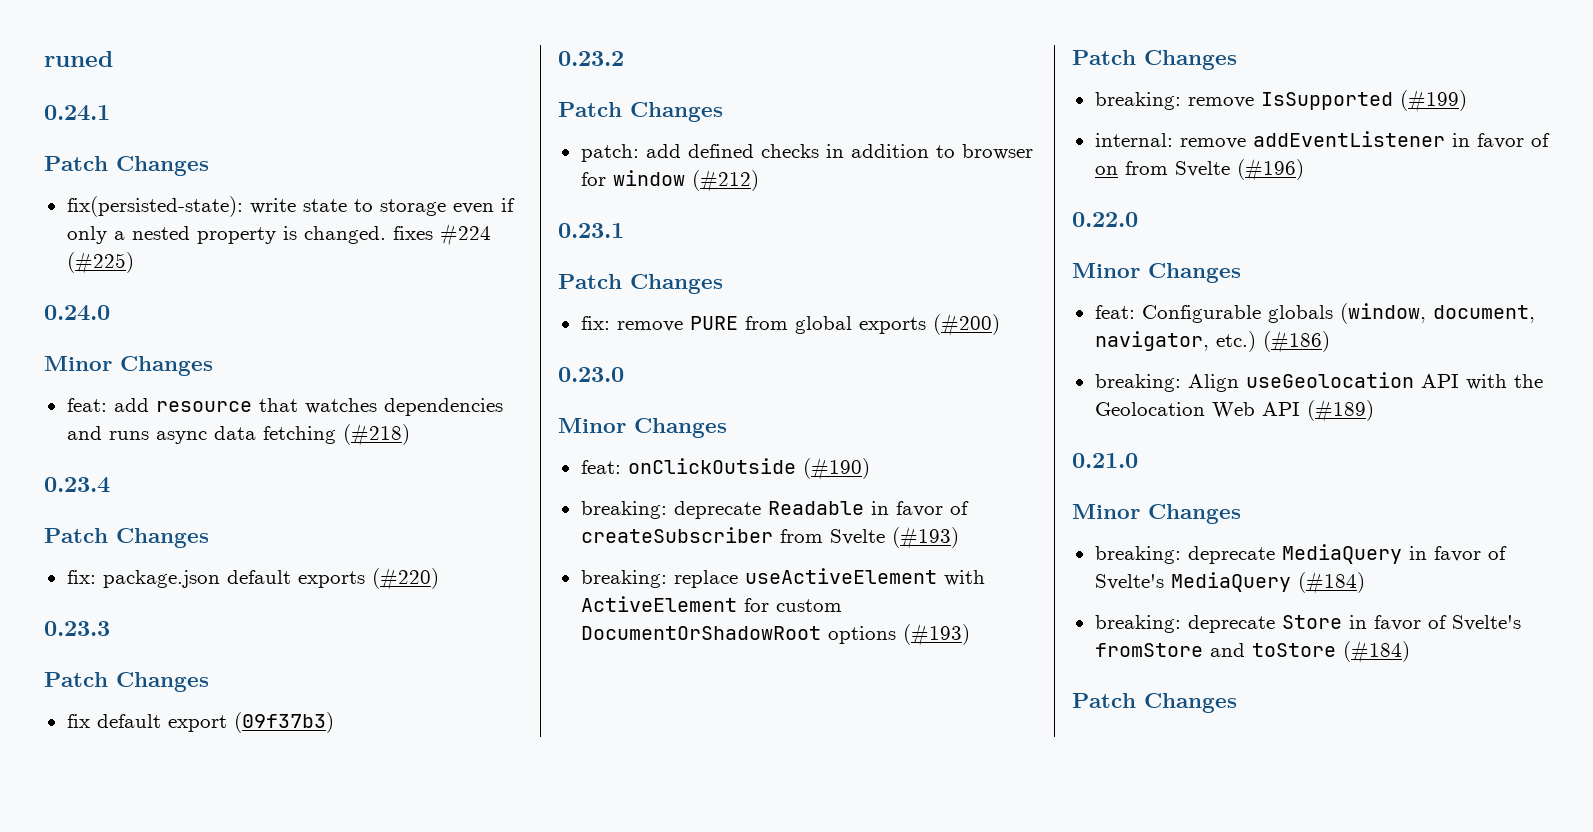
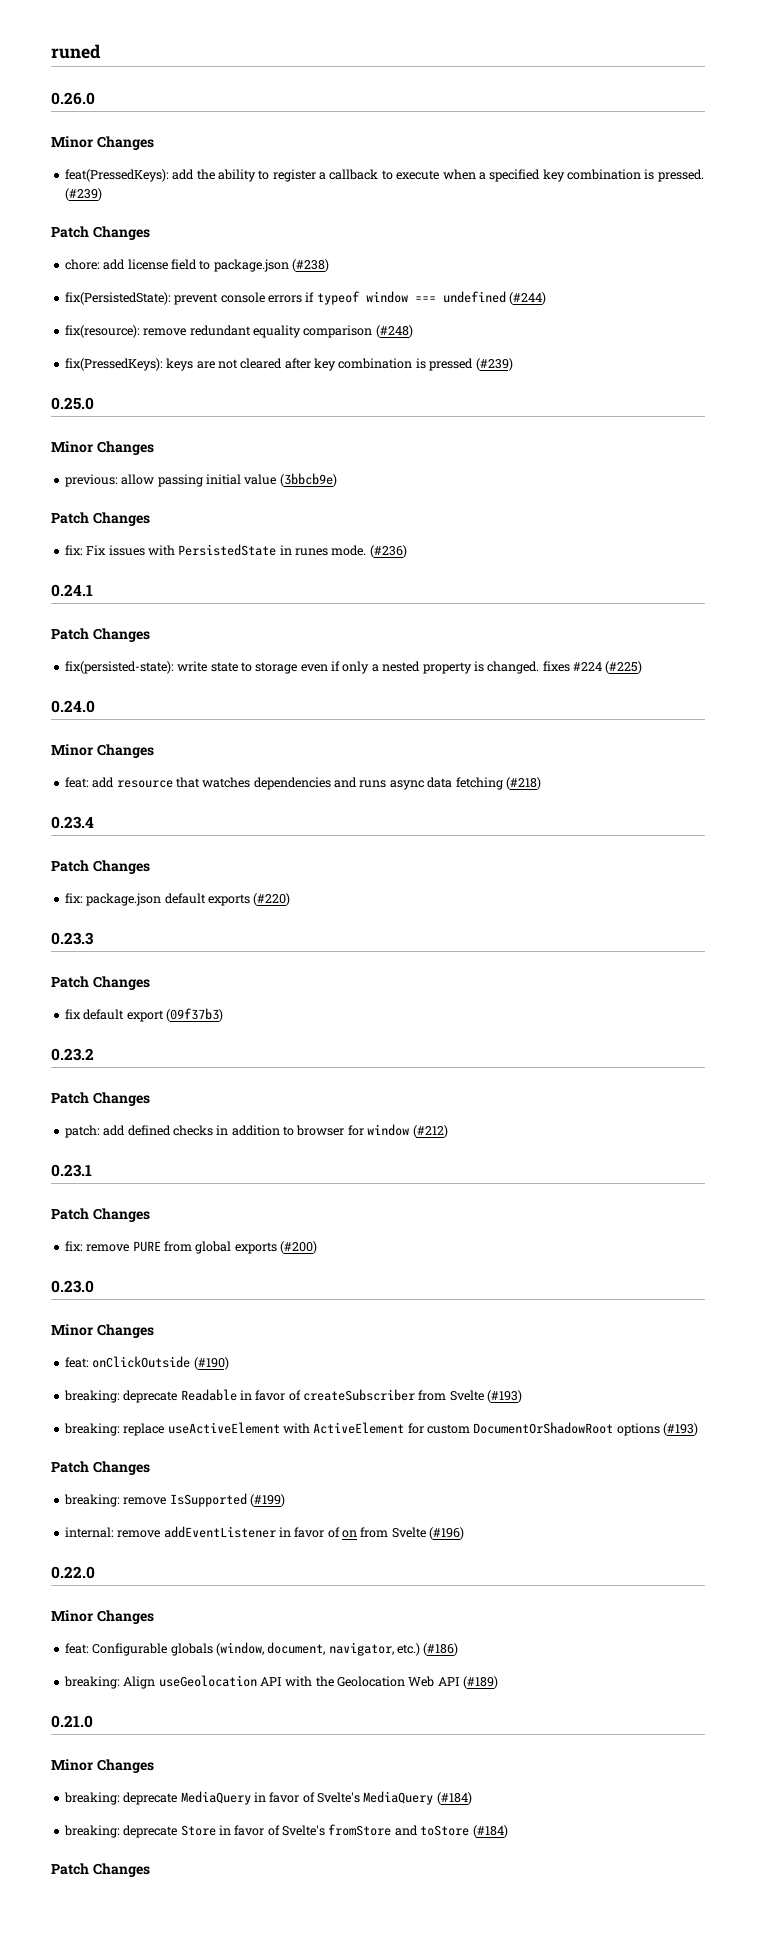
+ 0.26.0
+ Minor Changes
+ feat(PressedKeys): add the ability to register a callback to execute when a specified key combination is pressed. (#239)
+ Patch Changes
+ chore: add license field to package.json (#238)
+ fix(PersistedState): prevent console errors if typeof window === undefined (#244)
+ fix(resource): remove redundant equality comparison (#248)
+ fix(PressedKeys): keys are not cleared after key combination is pressed (#239)
+ 0.25.0
+ Minor Changes
+ previous: allow passing initial value (3bbcb9e)
+ Patch Changes
+ fix: Fix issues with PersistedState in runes mode. (#236)

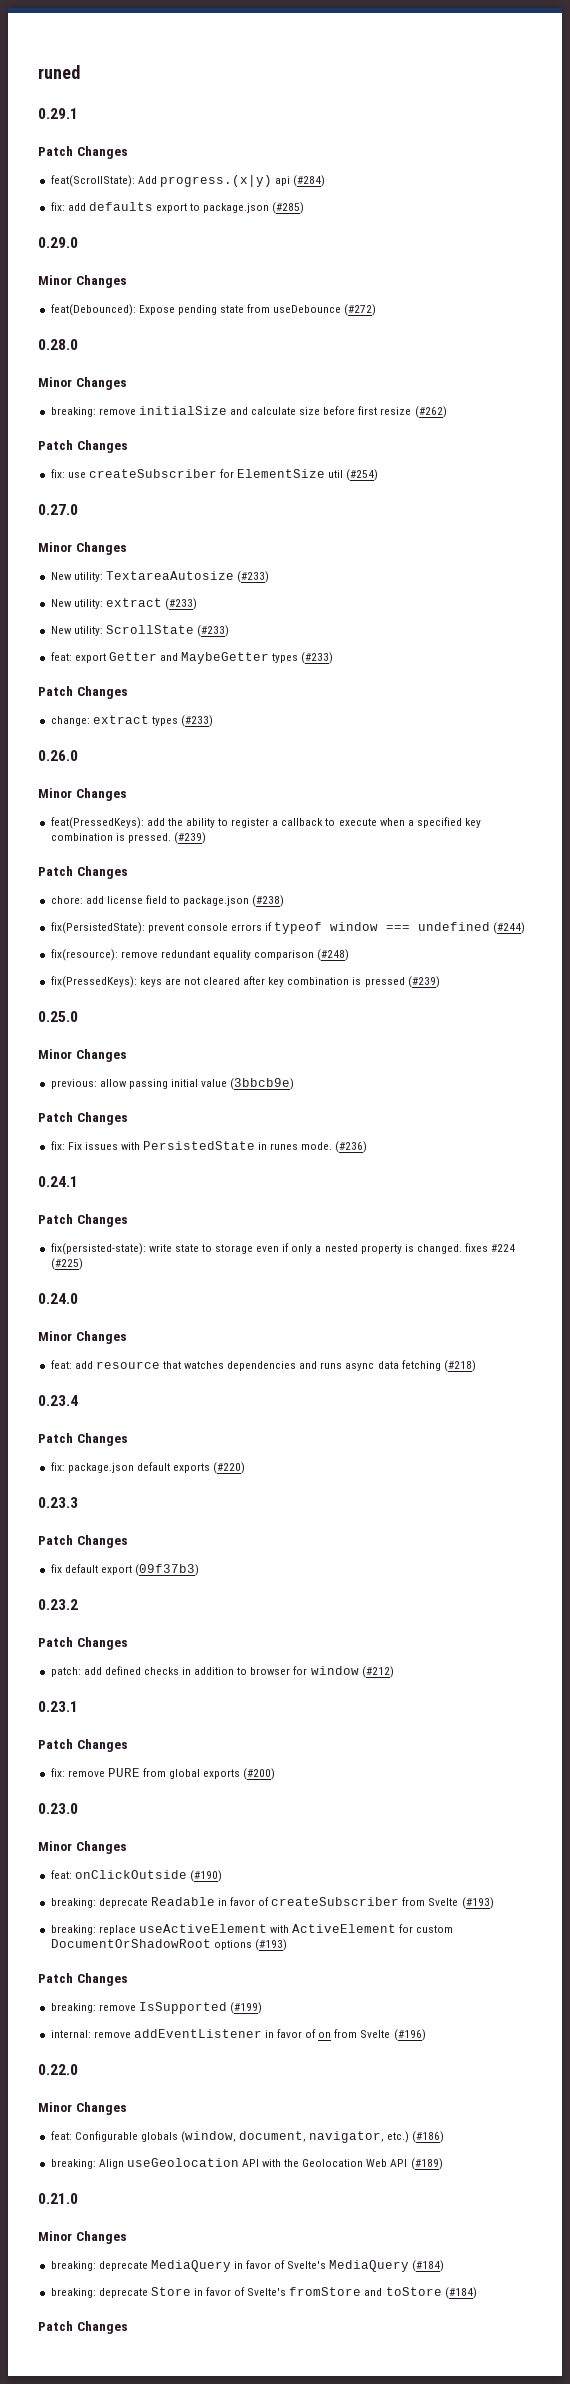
+ 0.29.1
+ Patch Changes
+ feat(ScrollState): Add progress.(x|y) api (#284)
+ fix: add defaults export to package.json (#285)
+ 0.29.0
+ Minor Changes
+ feat(Debounced): Expose pending state from useDebounce (#272)
+ 0.28.0
+ Minor Changes
+ breaking: remove initialSize and calculate size before first resize (#262)
+ Patch Changes
+ fix: use createSubscriber for ElementSize util (#254)
+ 0.27.0
+ Minor Changes
+ New utility: TextareaAutosize (#233)
+ New utility: extract (#233)
+ New utility: ScrollState (#233)
+ feat: export Getter and MaybeGetter types (#233)
+ Patch Changes
+ change: extract types (#233)

